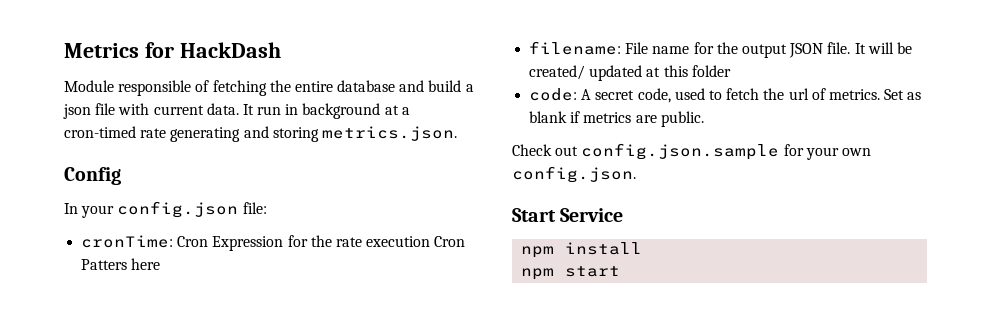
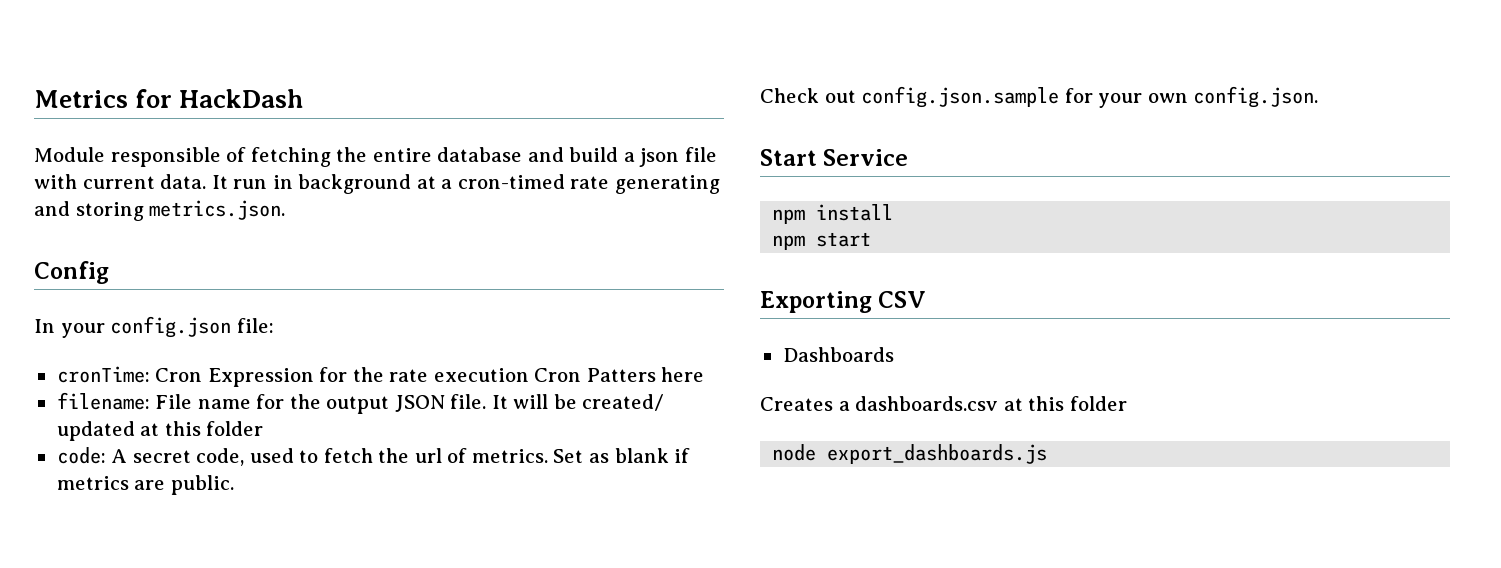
+ Exporting CSV
+ Dashboards
+ Creates a dashboards.csv at this folder
+ node export_dashboards.js

